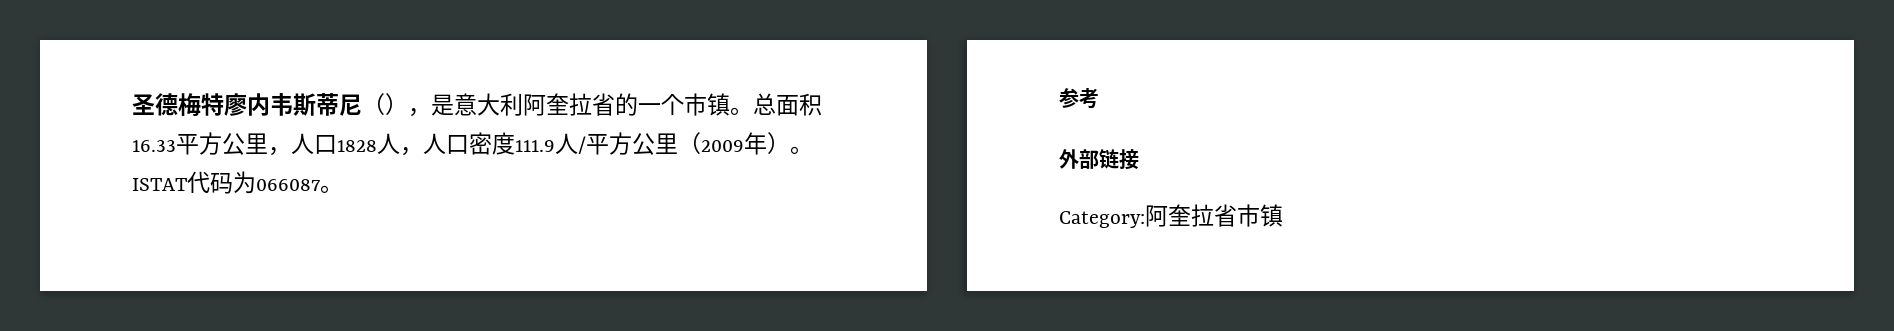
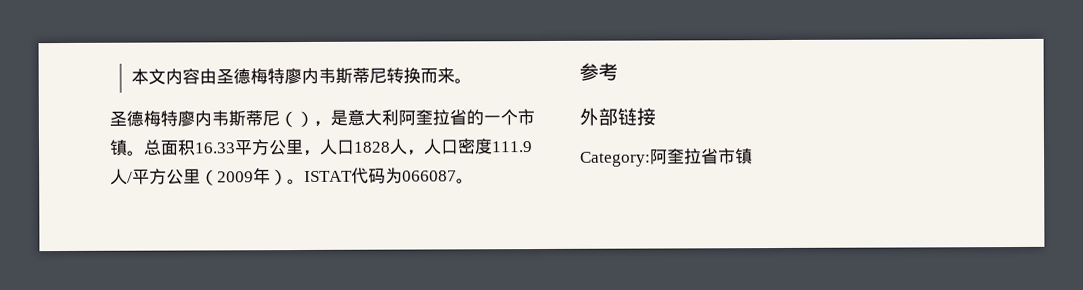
+ 本文内容由圣德梅特廖内韦斯蒂尼转换而来。

